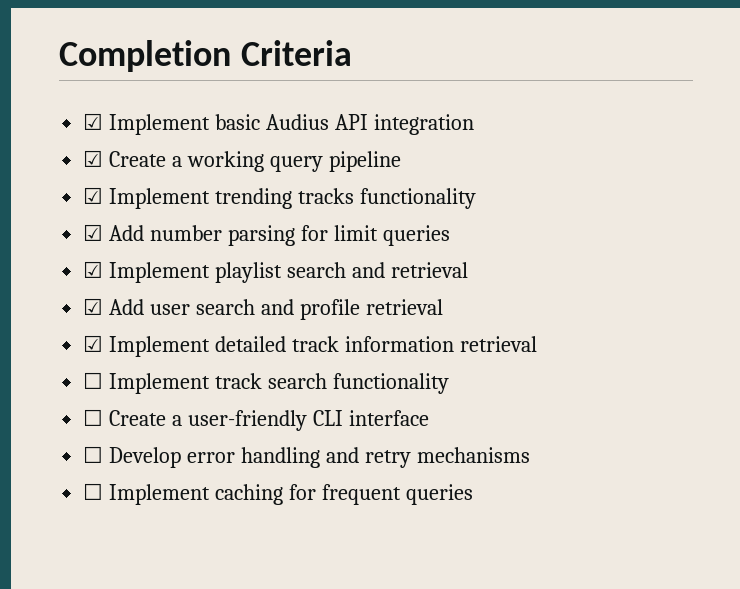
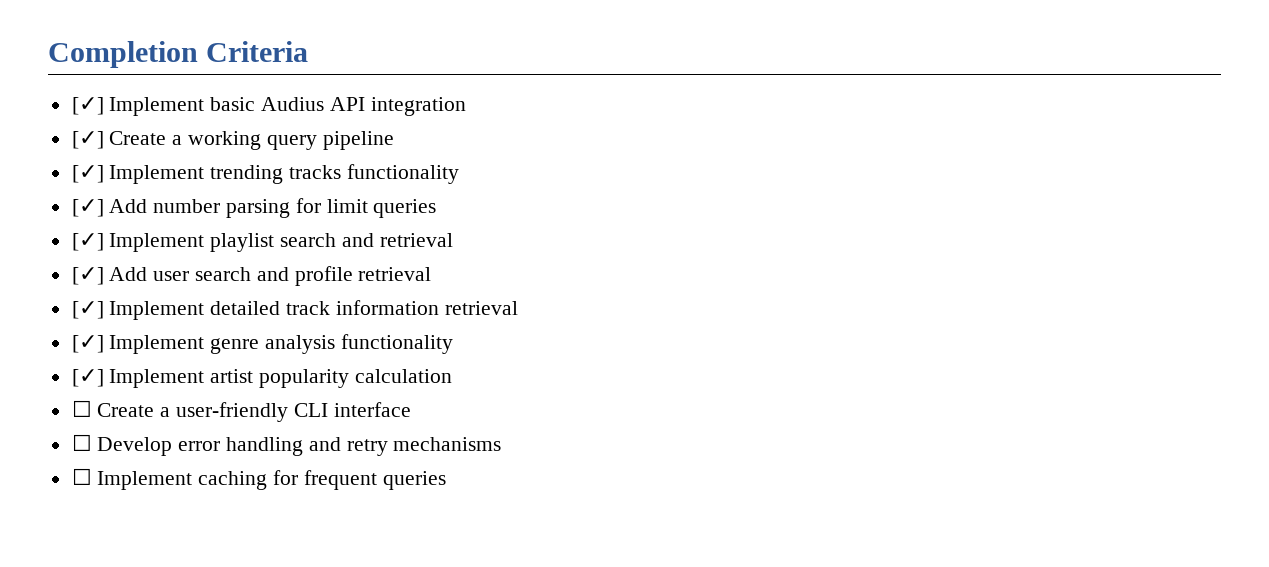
- ☑ Implement basic Audius API integration
+ [✓] Implement basic Audius API integration
- ☑ Create a working query pipeline
+ [✓] Create a working query pipeline
- ☑ Implement trending tracks functionality
+ [✓] Implement trending tracks functionality
- ☑ Add number parsing for limit queries
+ [✓] Add number parsing for limit queries
- ☑ Implement playlist search and retrieval
+ [✓] Implement playlist search and retrieval
- ☑ Add user search and profile retrieval
+ [✓] Add user search and profile retrieval
- ☑ Implement detailed track information retrieval
+ [✓] Implement detailed track information retrieval
- ☐ Implement track search functionality
+ [✓] Implement genre analysis functionality
+ [✓] Implement artist popularity calculation

